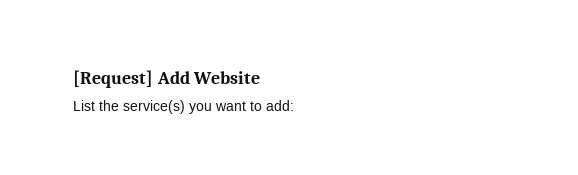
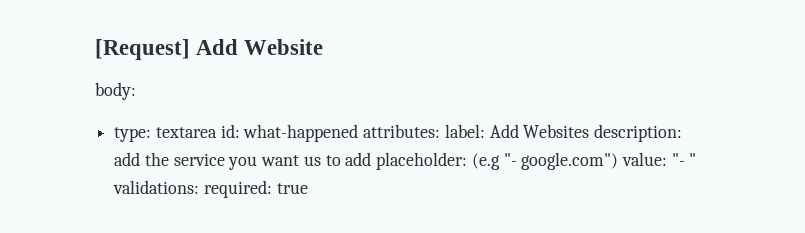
- List the service(s) you want to add:
+ body:
+ type: textarea id: what-happened attributes: label: Add Websites description: add the service you want us to add placeholder: (e.g "- google.com") value: "- " validations: required: true

